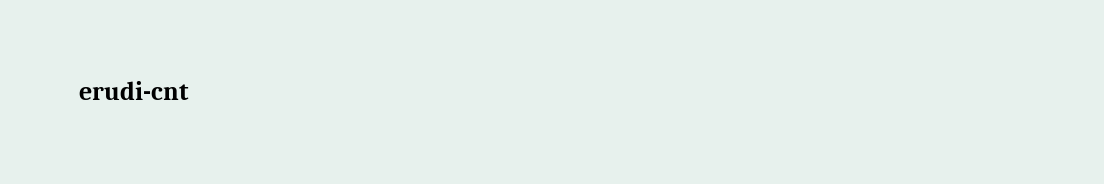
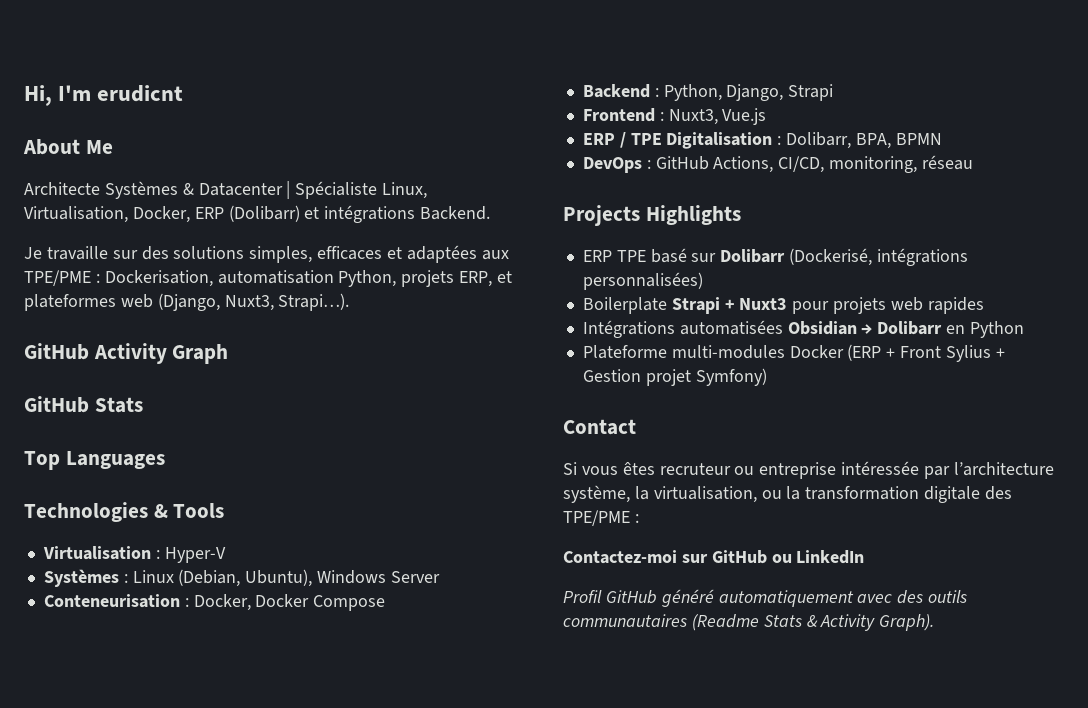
- erudi-cnt
+ Hi, I'm erudicnt
+ About Me
+ Architecte Systèmes & Datacenter | Spécialiste Linux, Virtualisation, Docker, ERP (Dolibarr) et intégrations Backend.
+ Je travaille sur des solutions simples, efficaces et adaptées aux TPE/PME : Dockerisation, automatisation Python, projets ERP, et plateformes web (Django, Nuxt3, Strapi…).
+ GitHub Activity Graph
+ GitHub Stats
+ Top Languages
+ Technologies & Tools
+ Virtualisation : Hyper-V
+ Systèmes : Linux (Debian, Ubuntu), Windows Server
+ Conteneurisation : Docker, Docker Compose
+ Backend : Python, Django, Strapi
+ Frontend : Nuxt3, Vue.js
+ ERP / TPE Digitalisation : Dolibarr, BPA, BPMN
+ DevOps : GitHub Actions, CI/CD, monitoring, réseau
+ Projects Highlights
+ ERP TPE basé sur Dolibarr (Dockerisé, intégrations personnalisées)
+ Boilerplate Strapi + Nuxt3 pour projets web rapides
+ Intégrations automatisées Obsidian → Dolibarr en Python
+ Plateforme multi-modules Docker (ERP + Front Sylius + Gestion projet Symfony)
+ Contact
+ Si vous êtes recruteur ou entreprise intéressée par l’architecture système, la virtualisation, ou la transformation digitale des TPE/PME :
+ Contactez-moi sur GitHub ou LinkedIn
+ Profil GitHub généré automatiquement avec des outils communautaires (Readme Stats & Activity Graph).

